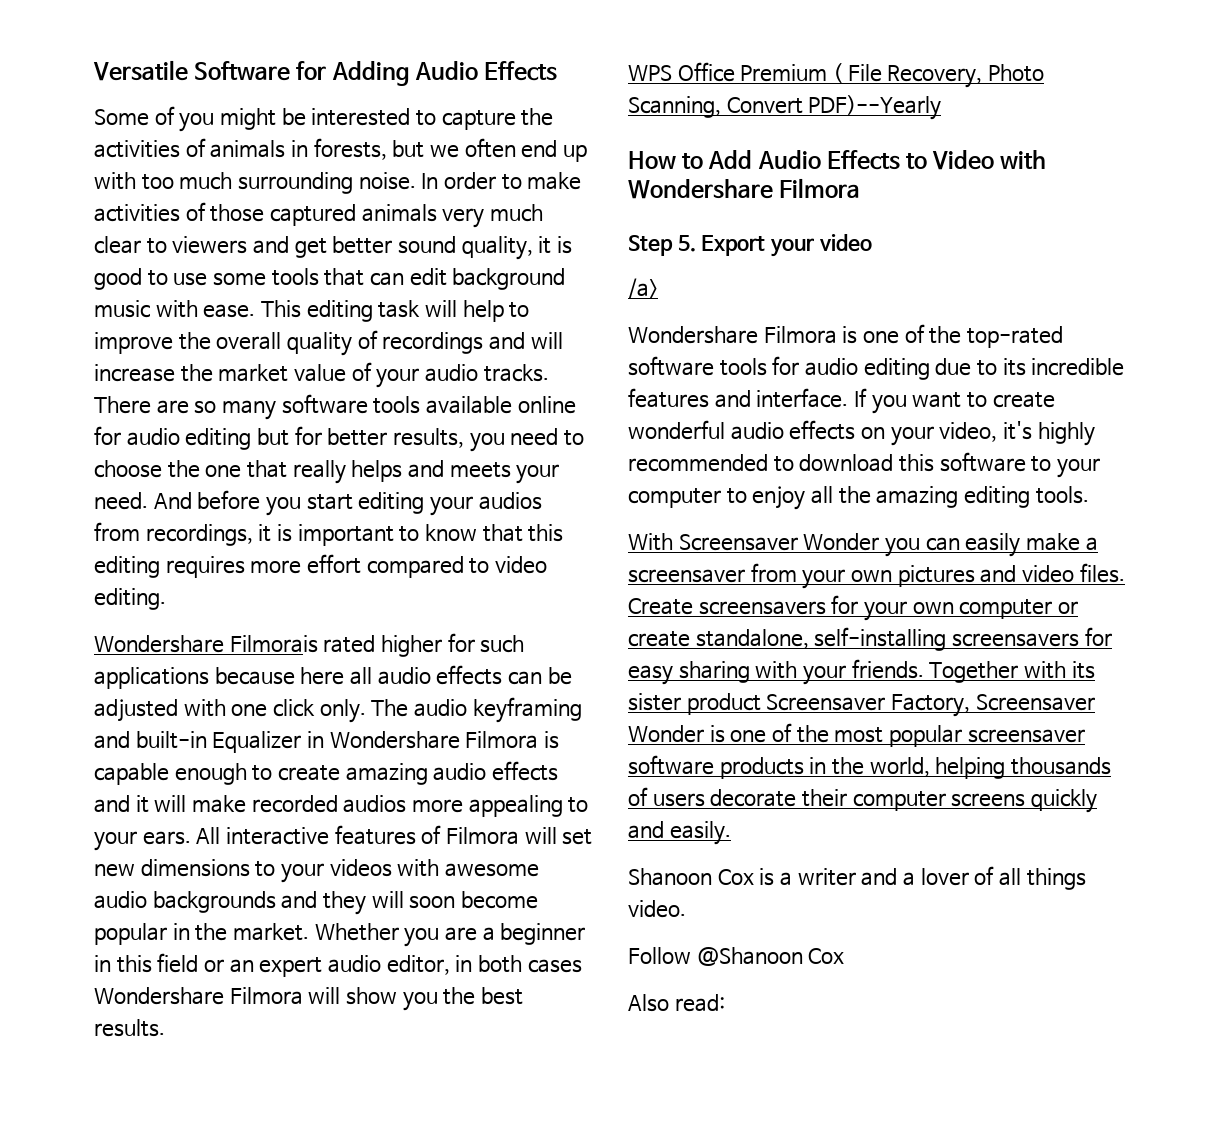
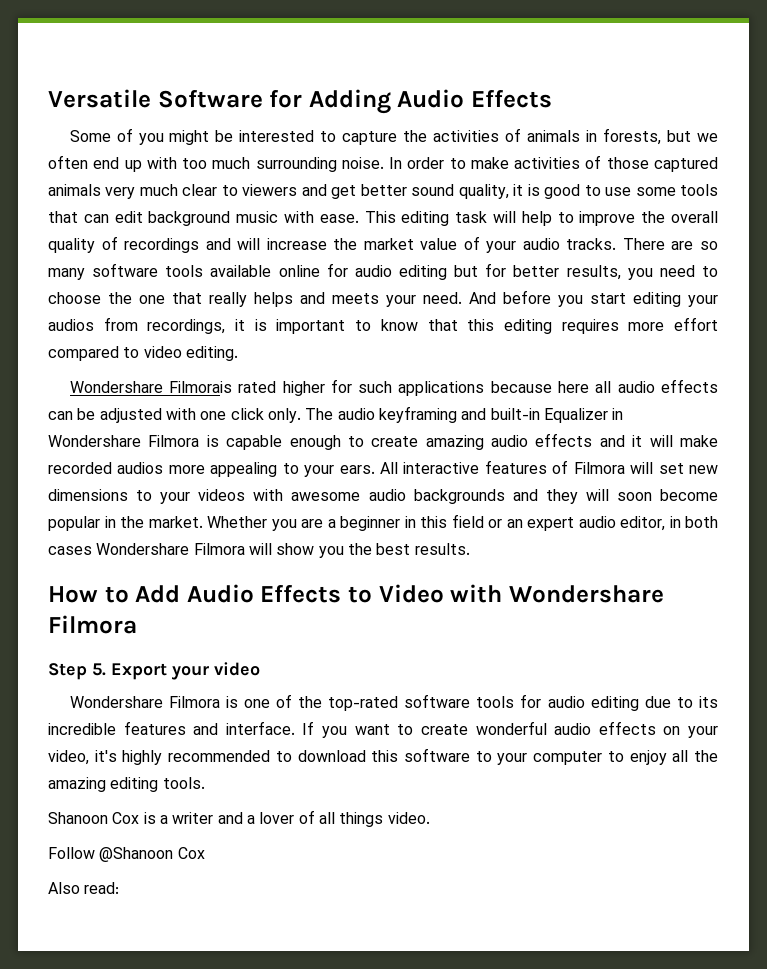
- WPS Office Premium ( File Recovery, Photo Scanning, Convert PDF)--Yearly
- /a>
- With Screensaver Wonder you can easily make a screensaver from your own pictures and video files. Create screensavers for your own computer or create standalone, self-installing screensavers for easy sharing with your friends. Together with its sister product Screensaver Factory, Screensaver Wonder is one of the most popular screensaver software products in the world, helping thousands of users decorate their computer screens quickly and easily.

